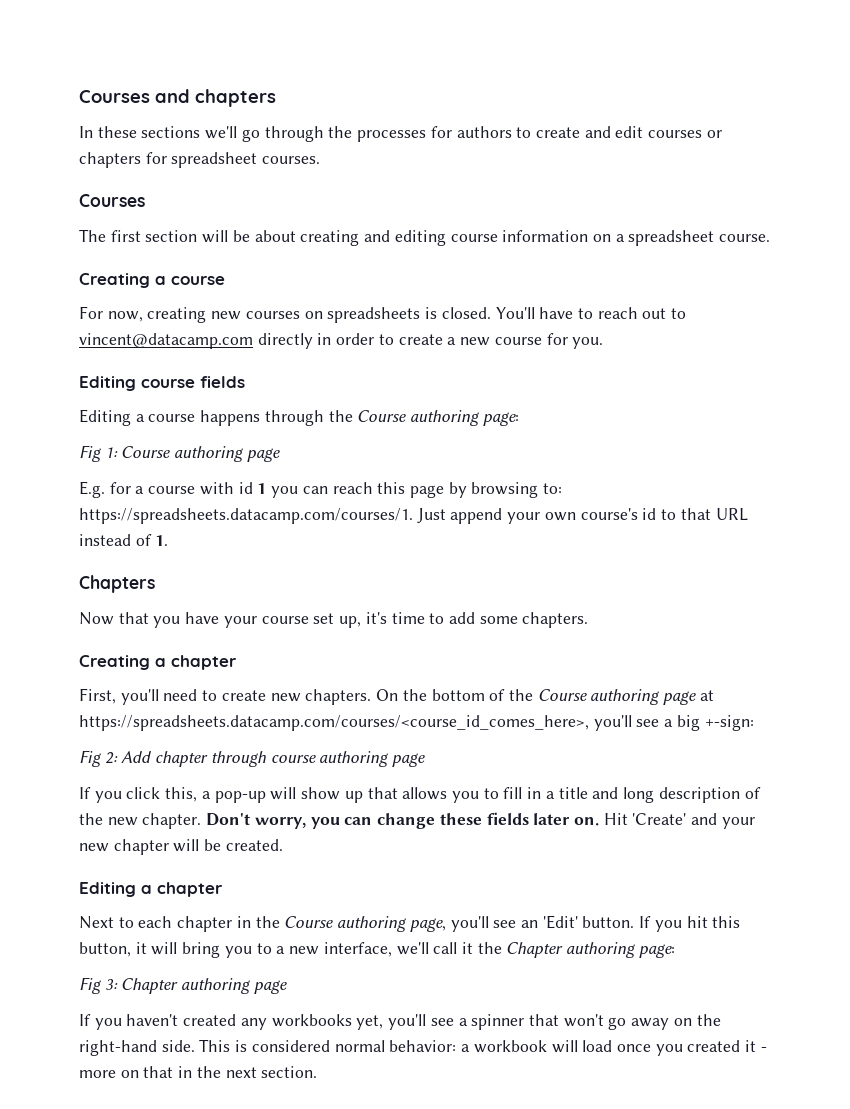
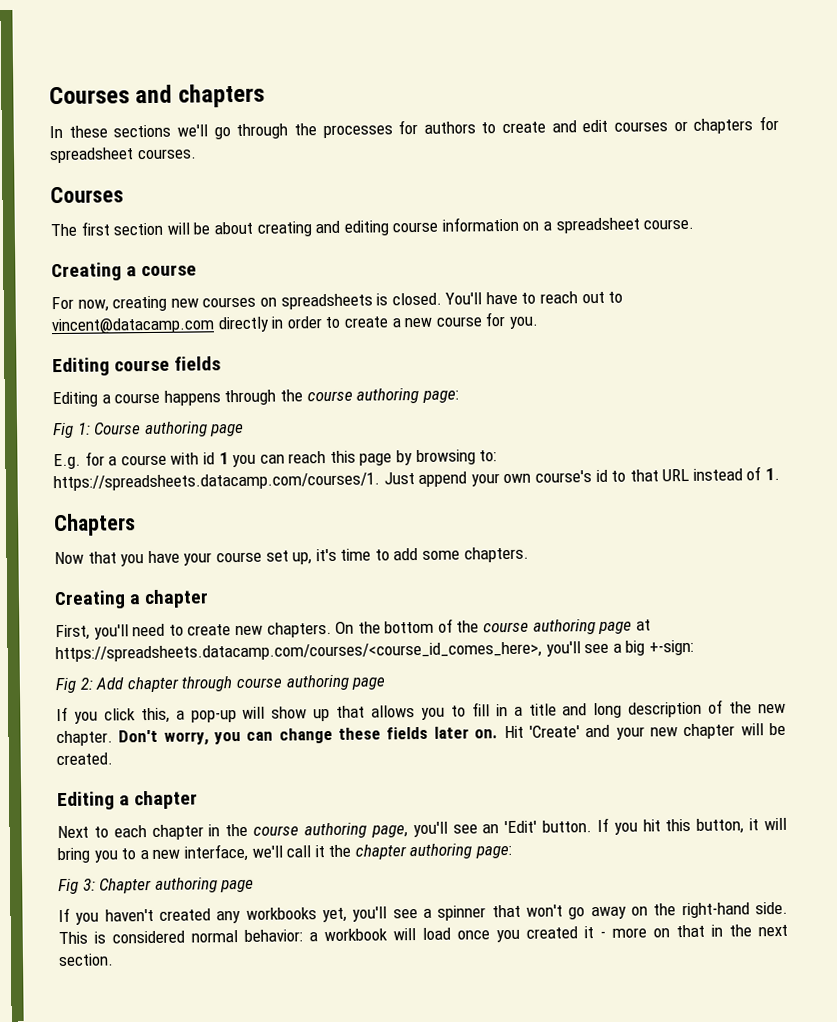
- Editing a course happens through the Course authoring page:
+ Editing a course happens through the course authoring page:
- On the bottom of the Course authoring page at https://spreadsheets.datacamp.com/courses/<course_id_comes_here>, you'll see a big +-sign:
+ On the bottom of the course authoring page at https://spreadsheets.datacamp.com/courses/<course_id_comes_here>, you'll see a big +-sign:
- Next to each chapter in the Course authoring page, you'll see an 'Edit' button.
+ Next to each chapter in the course authoring page, you'll see an 'Edit' button.
- If you hit this button, it will bring you to a new interface, we'll call it the Chapter authoring page:
+ If you hit this button, it will bring you to a new interface, we'll call it the chapter authoring page:

